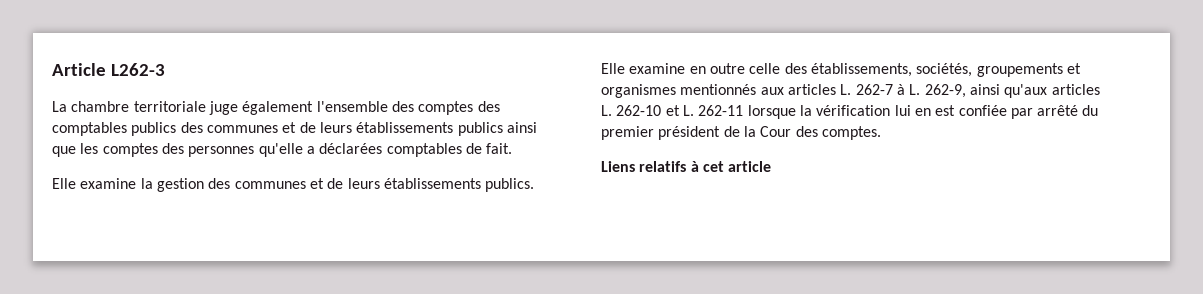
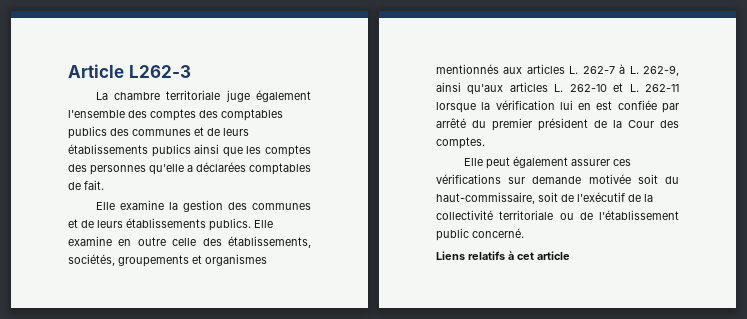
+ Elle peut également assurer ces vérifications sur demande motivée soit du haut-commissaire, soit de l'exécutif de la collectivité territoriale ou de l'établissement public concerné.

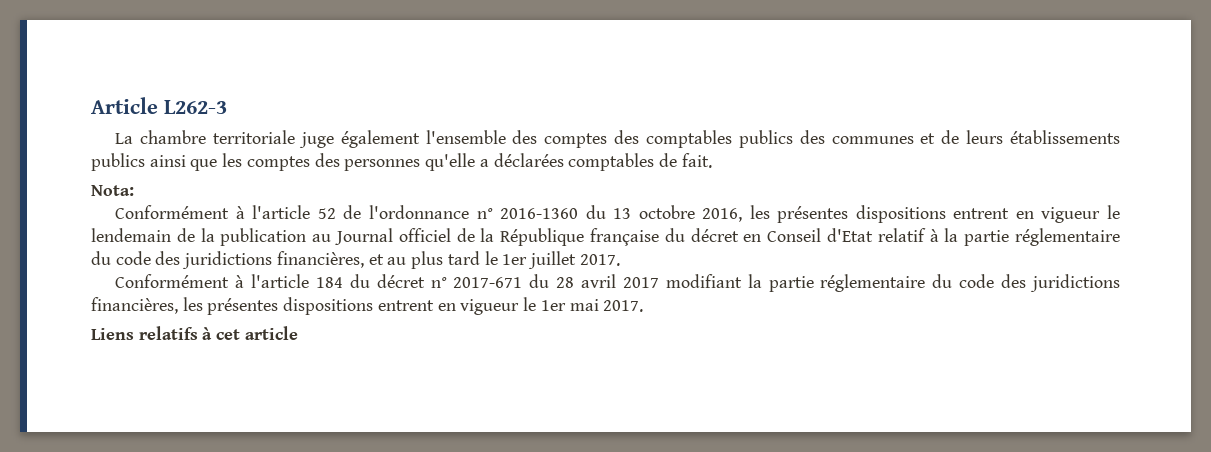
- Elle examine la gestion des communes et de leurs établissements publics. Elle examine en outre celle des établissements, sociétés, groupements et organismes mentionnés aux articles L. 262-7 à L. 262-9, ainsi qu'aux articles L. 262-10 et L. 262-11 lorsque la vérification lui en est confiée par arrêté du premier président de la Cour des comptes.
- Elle peut également assurer ces vérifications sur demande motivée soit du haut-commissaire, soit de l'exécutif de la collectivité territoriale ou de l'établissement public concerné.
+ Nota:
+ Conformément à l'article 52 de l'ordonnance n° 2016-1360 du 13 octobre 2016, les présentes dispositions entrent en vigueur le lendemain de la publication au Journal officiel de la République française du décret en Conseil d'Etat relatif à la partie réglementaire du code des juridictions financières, et au plus tard le 1er juillet 2017.
+ Conformément à l'article 184 du décret n° 2017-671 du 28 avril 2017 modifiant la partie réglementaire du code des juridictions financières, les présentes dispositions entrent en vigueur le 1er mai 2017.

